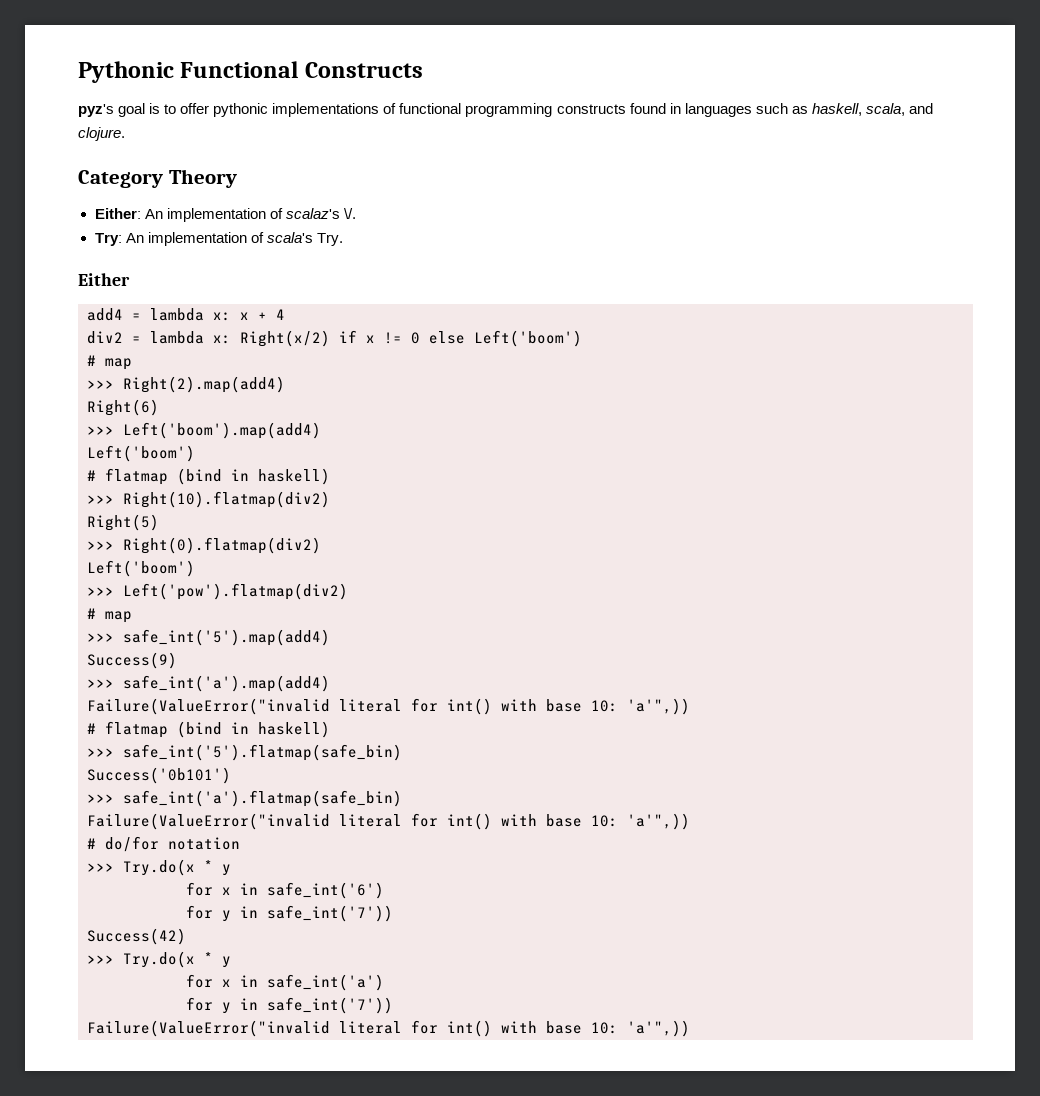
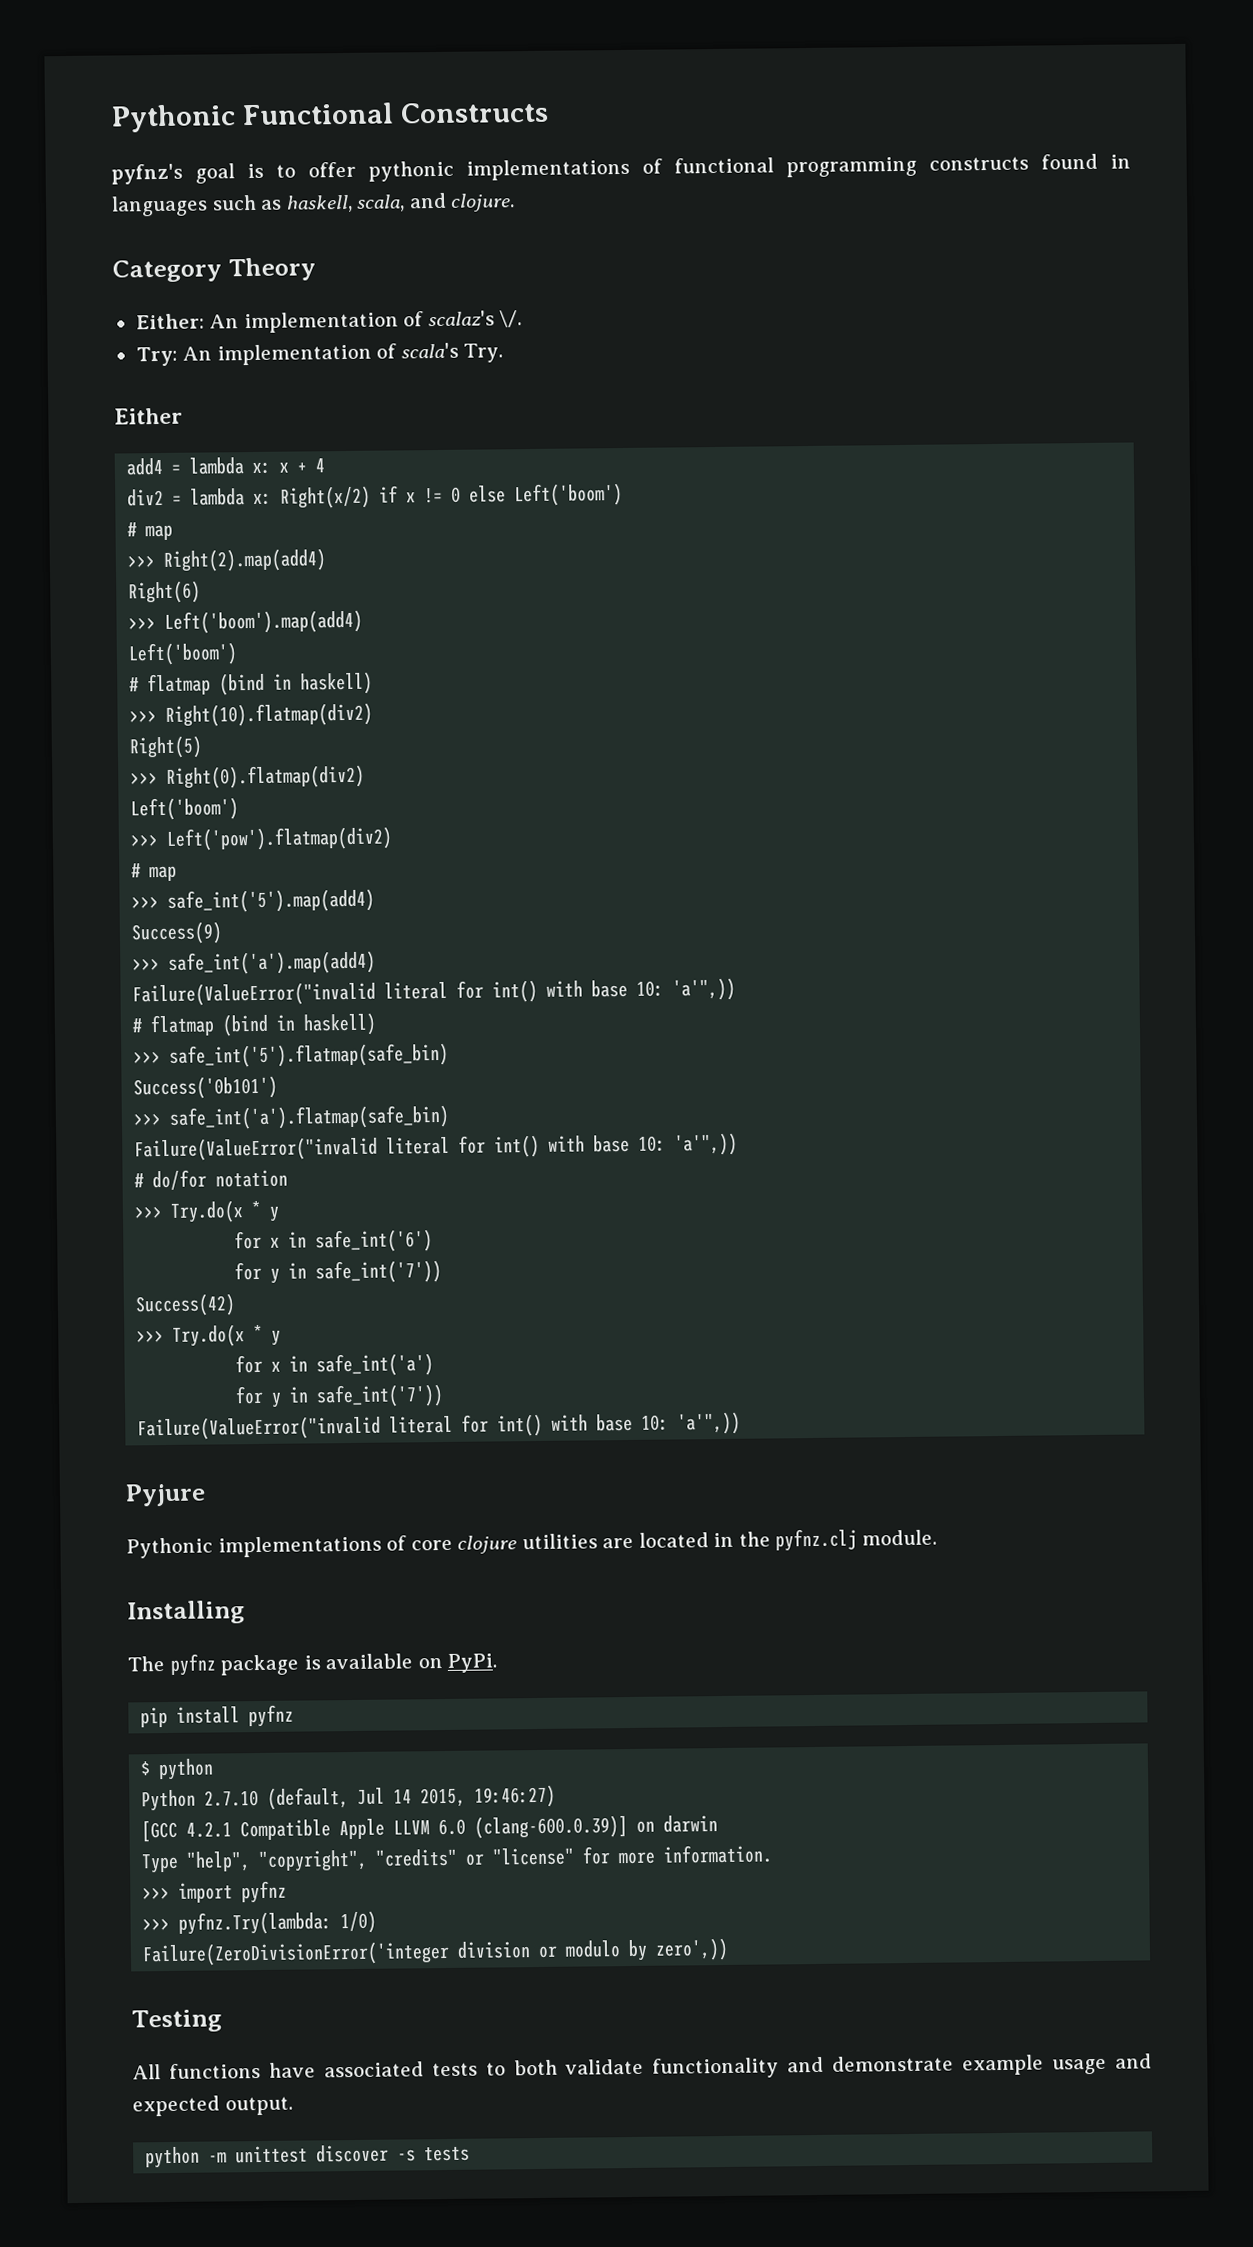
- pyz's goal is to offer pythonic implementations of functional programming constructs found in languages such as haskell, scala, and clojure.
+ pyfnz's goal is to offer pythonic implementations of functional programming constructs found in languages such as haskell, scala, and clojure.
+ Pyjure
+ Pythonic implementations of core clojure utilities are located in the pyfnz.clj module.
+ Installing
+ The pyfnz package is available on PyPi.
+ pip install pyfnz
+ $ python
+ Python 2.7.10 (default, Jul 14 2015, 19:46:27)
+ [GCC 4.2.1 Compatible Apple LLVM 6.0 (clang-600.0.39)] on darwin
+ Type "help", "copyright", "credits" or "license" for more information.
+ >>> import pyfnz
+ >>> pyfnz.Try(lambda: 1/0)
+ Failure(ZeroDivisionError('integer division or modulo by zero',))
+ Testing
+ All functions have associated tests to both validate functionality and demonstrate example usage and expected output.
+ python -m unittest discover -s tests

